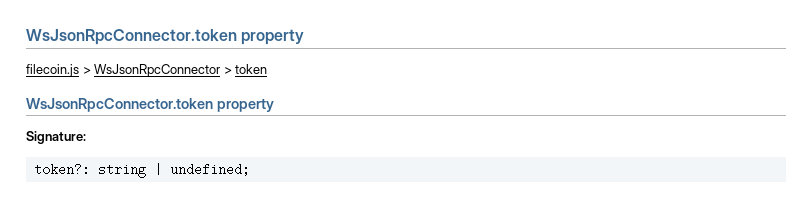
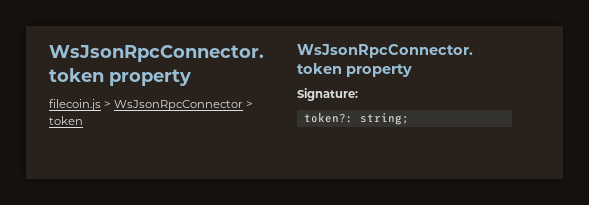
- token?: string | undefined;
+ token?: string;

